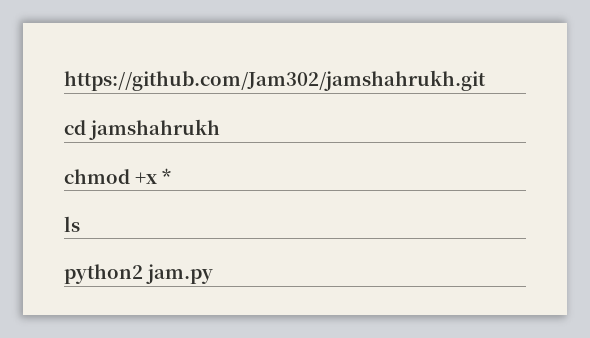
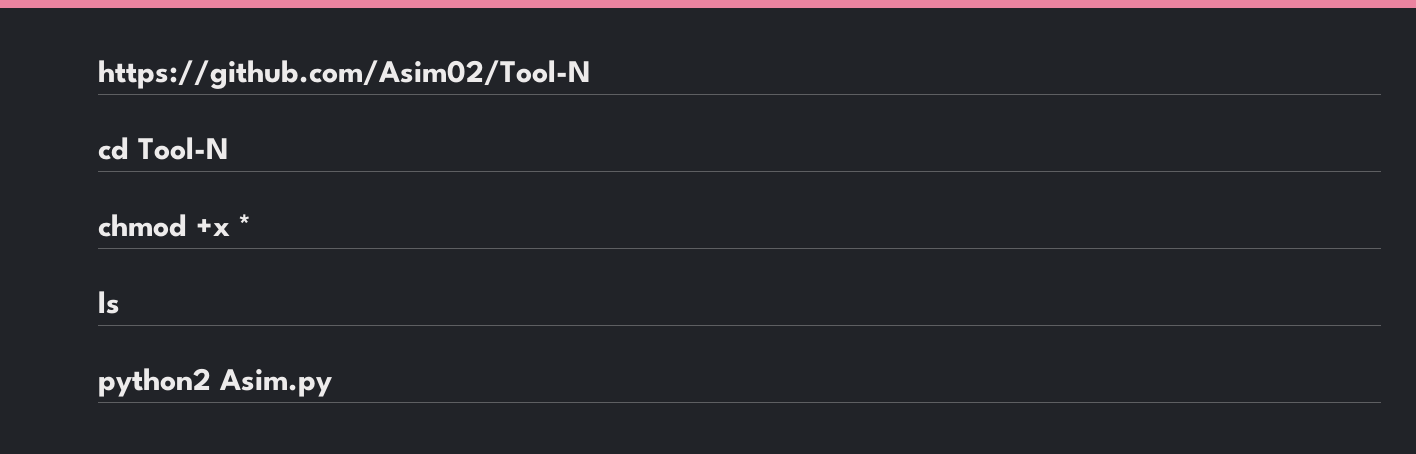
- https://github.com/Jam302/jamshahrukh.git
+ https://github.com/Asim02/Tool-N
- cd jamshahrukh
+ cd Tool-N
- python2 jam.py
+ python2 Asim.py

